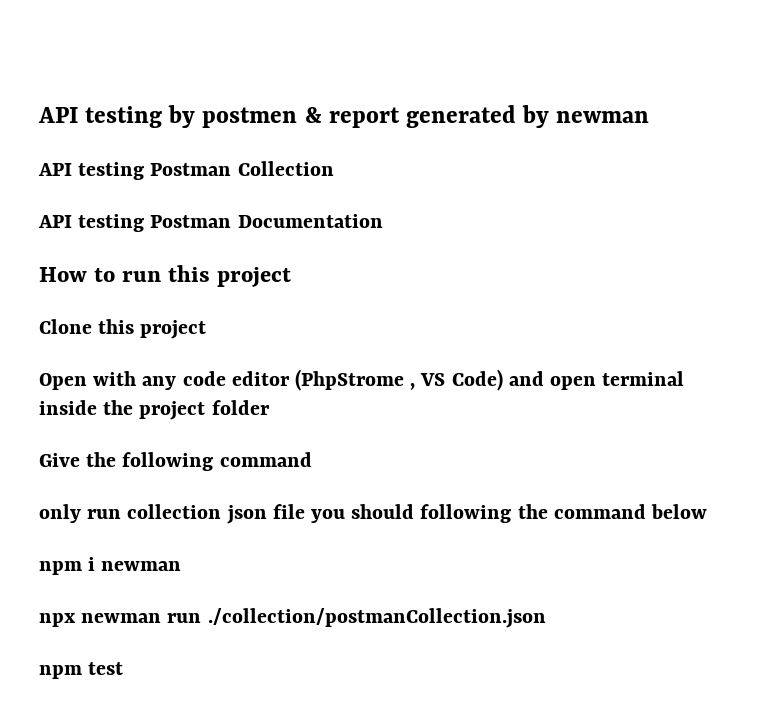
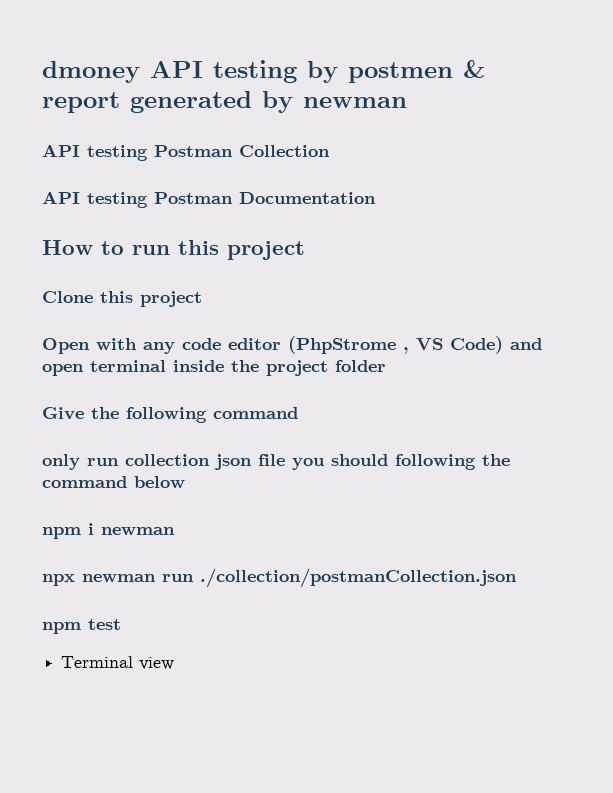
- API testing by postmen & report generated by newman
+ dmoney API testing by postmen & report generated by newman
+ Terminal view

